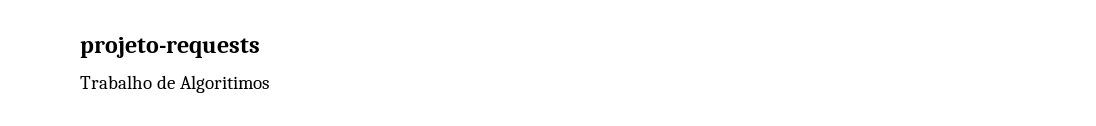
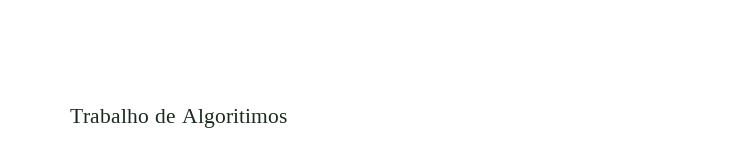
- projeto-requests

